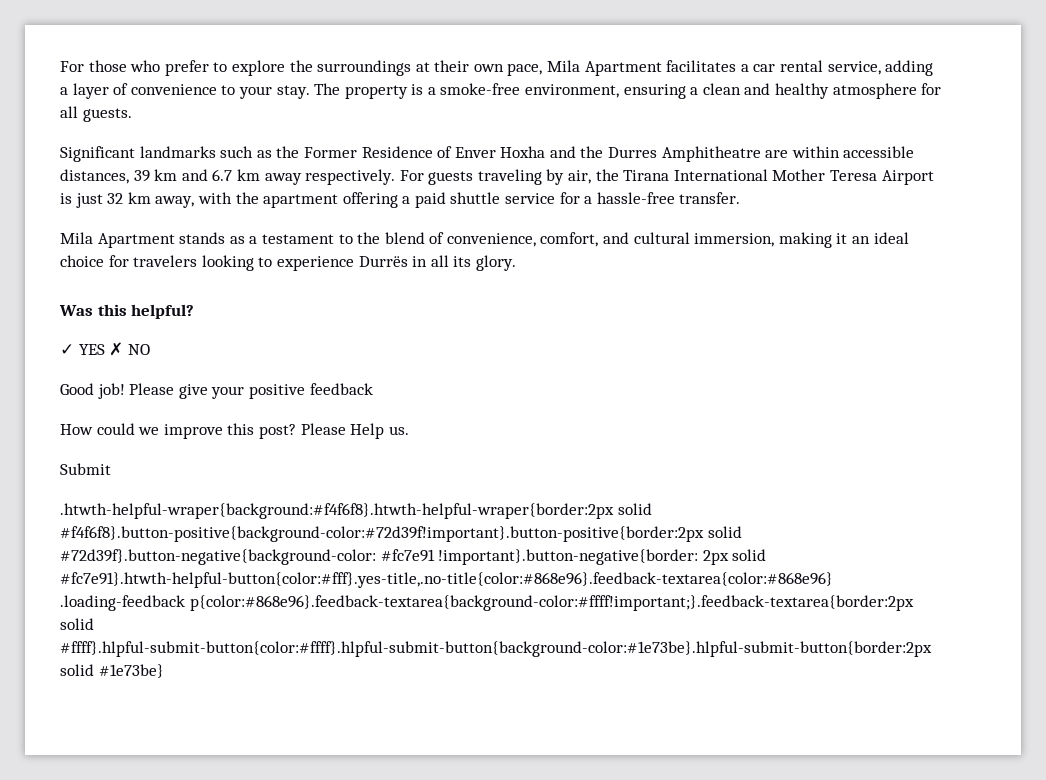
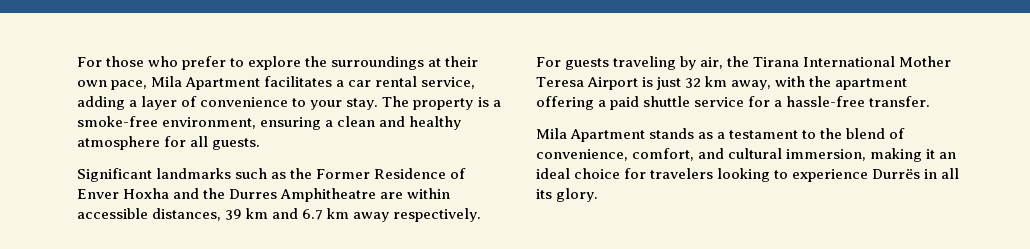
- Was this helpful?
- ✓ YES ✗ NO
- Good job! Please give your positive feedback
- How could we improve this post? Please Help us.
- Submit
- .htwth-helpful-wraper{background:#f4f6f8}.htwth-helpful-wraper{border:2px solid #f4f6f8}.button-positive{background-color:#72d39f!important}.button-positive{border:2px solid #72d39f}.button-negative{background-color: #fc7e91 !important}.button-negative{border: 2px solid #fc7e91}.htwth-helpful-button{color:#fff}.yes-title,.no-title{color:#868e96}.feedback-textarea{color:#868e96} .loading-feedback p{color:#868e96}.feedback-textarea{background-color:#ffff!important;}.feedback-textarea{border:2px solid #ffff}.hlpful-submit-button{color:#ffff}.hlpful-submit-button{background-color:#1e73be}.hlpful-submit-button{border:2px solid #1e73be}

